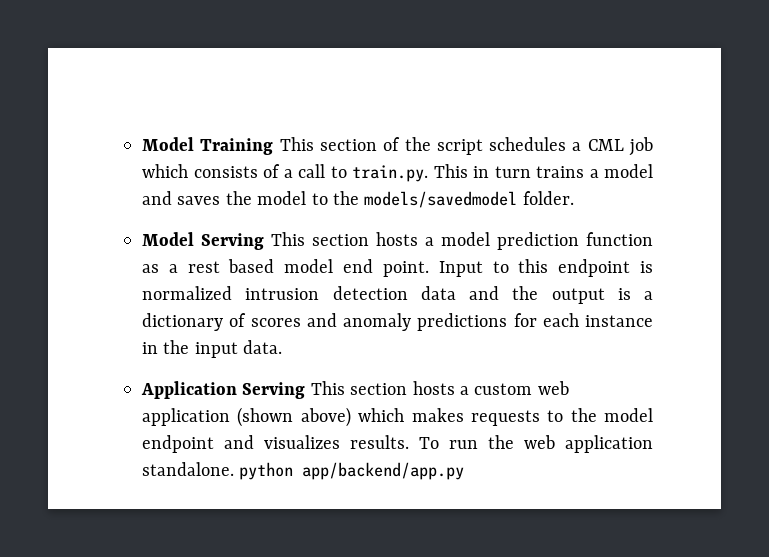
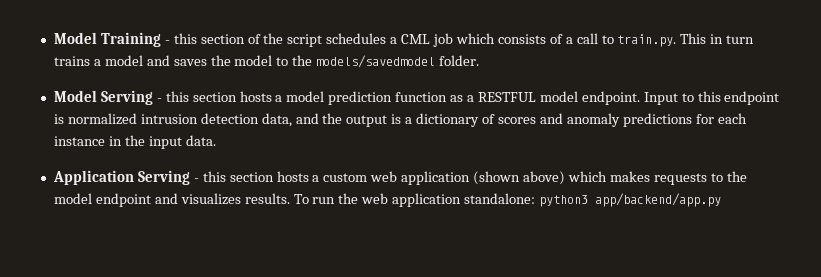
- Model Training This section of the script schedules a CML job which consists of a call to train.py. This in turn trains a model and saves the model to the models/savedmodel folder.
+ Model Training - this section of the script schedules a CML job which consists of a call to train.py. This in turn trains a model and saves the model to the models/savedmodel folder.
- Model Serving This section hosts a model prediction function as a rest based model end point.
+ Model Serving - this section hosts a model prediction function as a RESTFUL model endpoint.
- Input to this endpoint is normalized intrusion detection data and the output is a dictionary of scores and anomaly predictions for each instance in the input data.
+ Input to this endpoint is normalized intrusion detection data, and the output is a dictionary of scores and anomaly predictions for each instance in the input data.
- Application Serving This section hosts a custom web application (shown above) which makes requests to the model endpoint and visualizes results.
+ Application Serving - this section hosts a custom web application (shown above) which makes requests to the model endpoint and visualizes results.
- To run the web application standalone. python app/backend/app.py
+ To run the web application standalone: python3 app/backend/app.py

